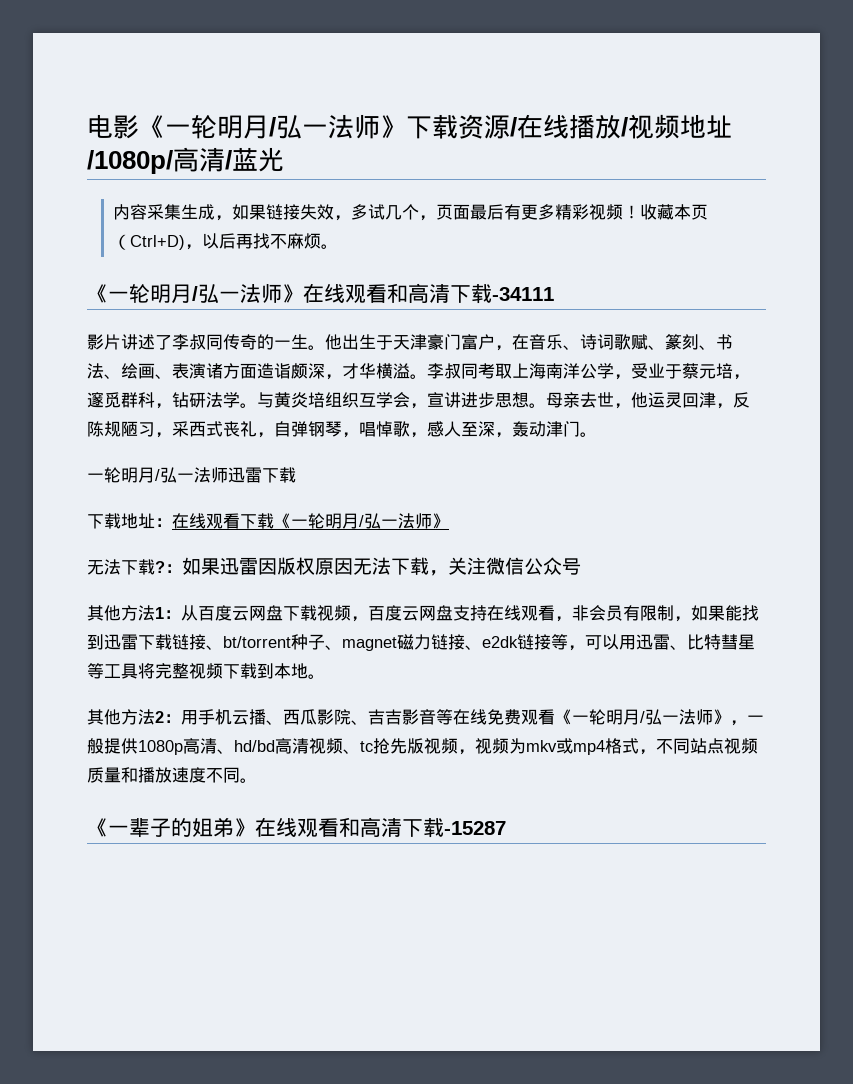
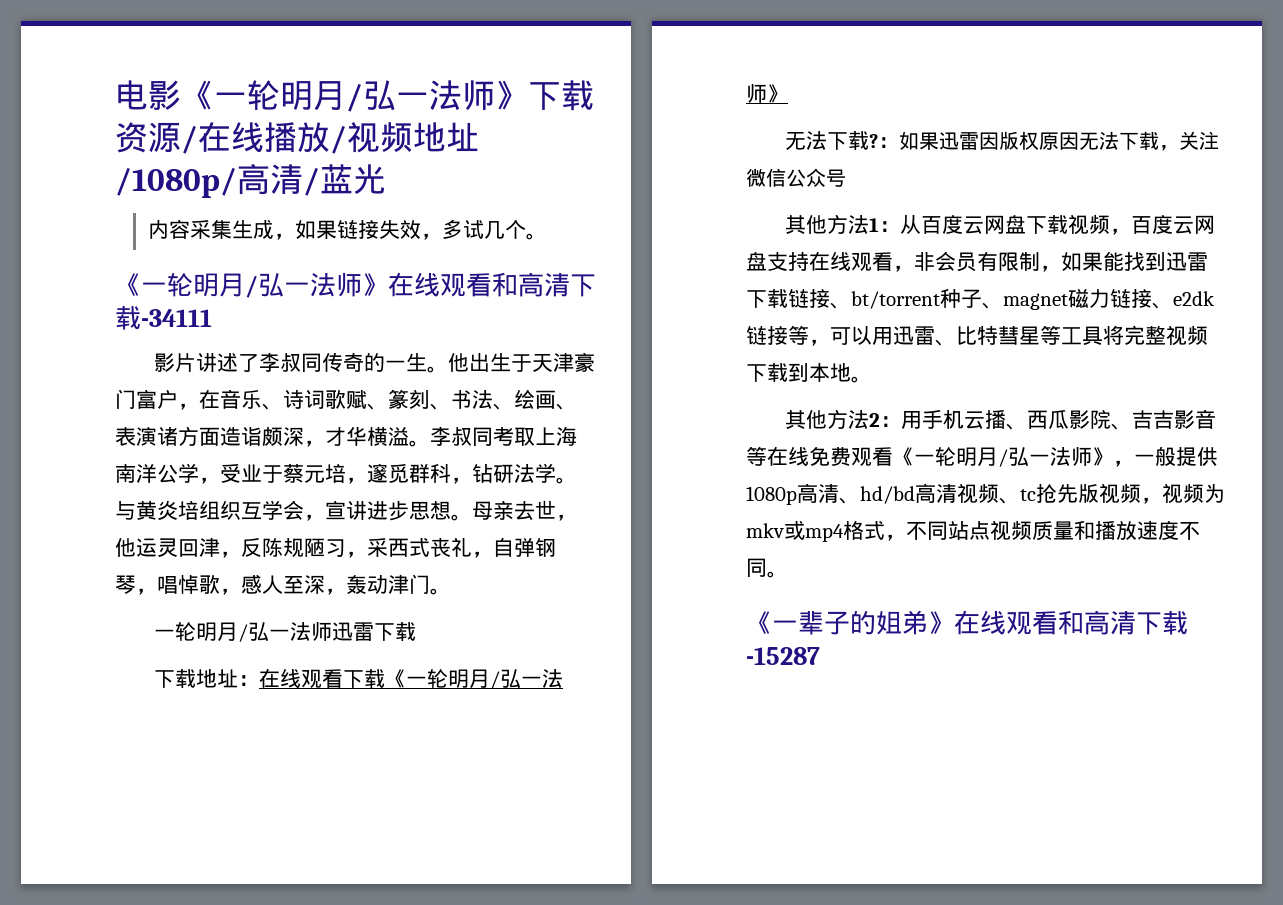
- 内容采集生成，如果链接失效，多试几个，页面最后有更多精彩视频！收藏本页（Ctrl+D)，以后再找不麻烦。
+ 内容采集生成，如果链接失效，多试几个。

